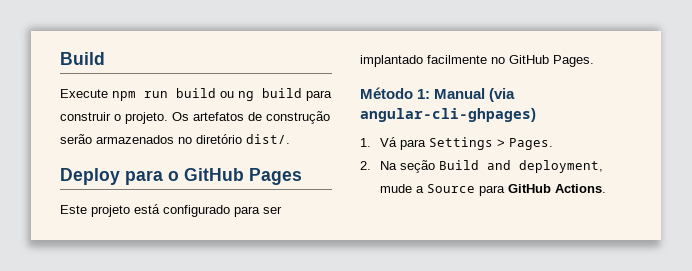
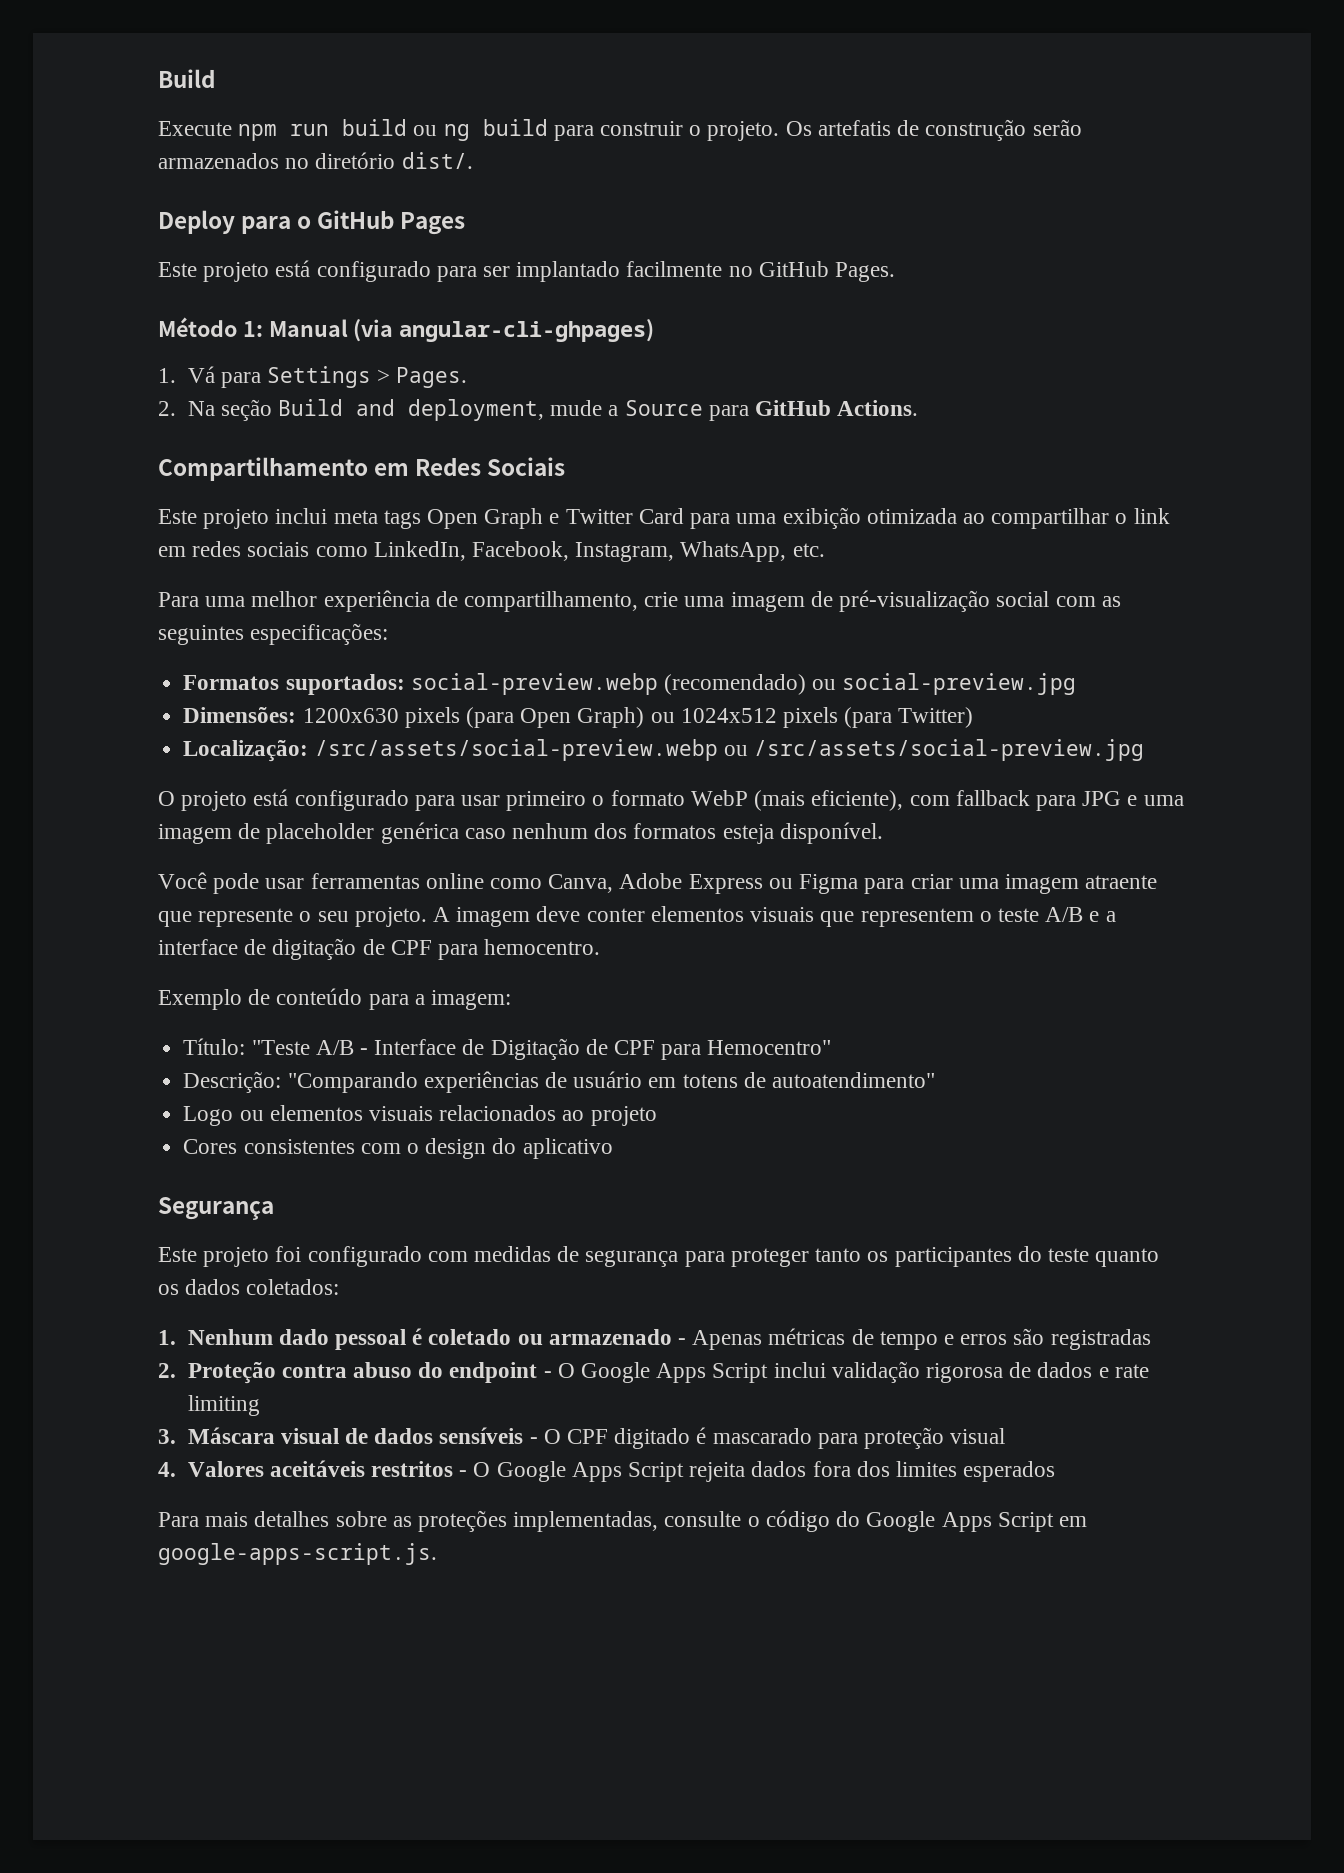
- Os artefatos de construção serão armazenados no diretório dist/.
+ Os artefatis de construção serão armazenados no diretório dist/.
+ Compartilhamento em Redes Sociais
+ Este projeto inclui meta tags Open Graph e Twitter Card para uma exibição otimizada ao compartilhar o link em redes sociais como LinkedIn, Facebook, Instagram, WhatsApp, etc.
+ Para uma melhor experiência de compartilhamento, crie uma imagem de pré-visualização social com as seguintes especificações:
+ Formatos suportados: social-preview.webp (recomendado) ou social-preview.jpg
+ Dimensões: 1200x630 pixels (para Open Graph) ou 1024x512 pixels (para Twitter)
+ Localização: /src/assets/social-preview.webp ou /src/assets/social-preview.jpg
+ O projeto está configurado para usar primeiro o formato WebP (mais eficiente), com fallback para JPG e uma imagem de placeholder genérica caso nenhum dos formatos esteja disponível.
+ Você pode usar ferramentas online como Canva, Adobe Express ou Figma para criar uma imagem atraente que represente o seu projeto. A imagem deve conter elementos visuais que representem o teste A/B e a interface de digitação de CPF para hemocentro.
+ Exemplo de conteúdo para a imagem:
+ Título: "Teste A/B - Interface de Digitação de CPF para Hemocentro"
+ Descrição: "Comparando experiências de usuário em totens de autoatendimento"
+ Logo ou elementos visuais relacionados ao projeto
+ Cores consistentes com o design do aplicativo
+ Segurança
+ Este projeto foi configurado com medidas de segurança para proteger tanto os participantes do teste quanto os dados coletados:
+ 1. Nenhum dado pessoal é coletado ou armazenado - Apenas métricas de tempo e erros são registradas
+ 2. Proteção contra abuso do endpoint - O Google Apps Script inclui validação rigorosa de dados e rate limiting
+ 3. Máscara visual de dados sensíveis - O CPF digitado é mascarado para proteção visual
+ 4. Valores aceitáveis restritos - O Google Apps Script rejeita dados fora dos limites esperados
+ Para mais detalhes sobre as proteções implementadas, consulte o código do Google Apps Script em google-apps-script.js.

